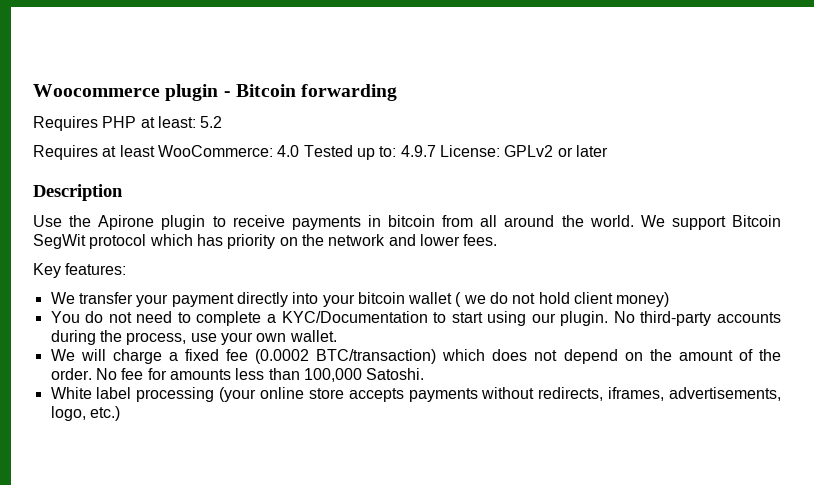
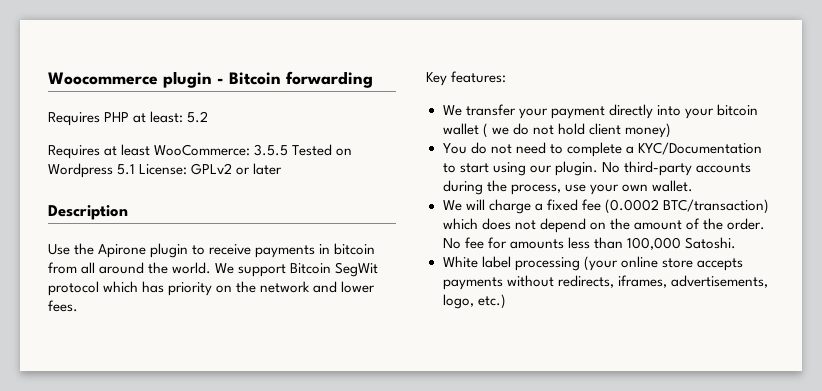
- Requires at least WooCommerce: 4.0 Tested up to: 4.9.7 License: GPLv2 or later
+ Requires at least WooCommerce: 3.5.5 Tested on Wordpress 5.1 License: GPLv2 or later

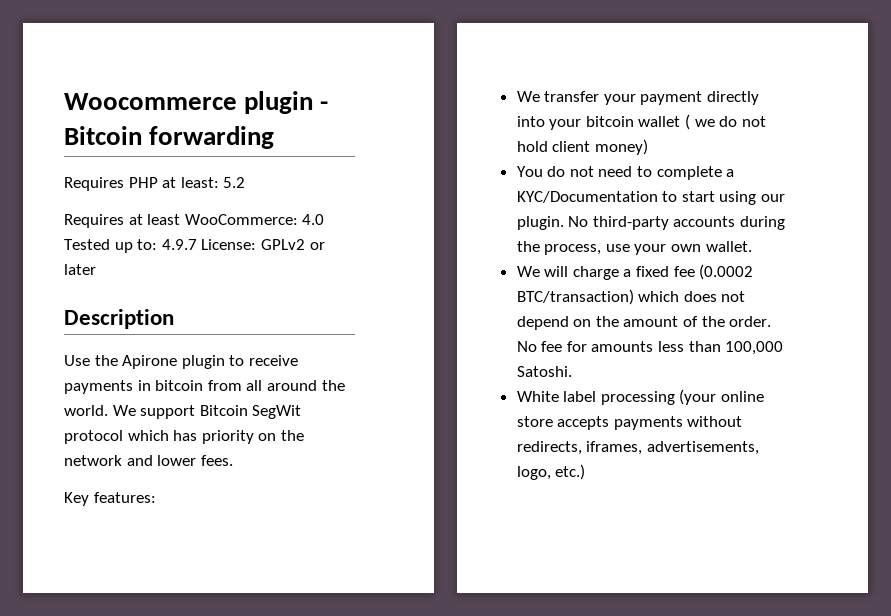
- Requires at least WooCommerce: 3.5.5 Tested on Wordpress 5.1 License: GPLv2 or later
+ Requires at least WooCommerce: 4.0 Tested up to: 4.9.7 License: GPLv2 or later

